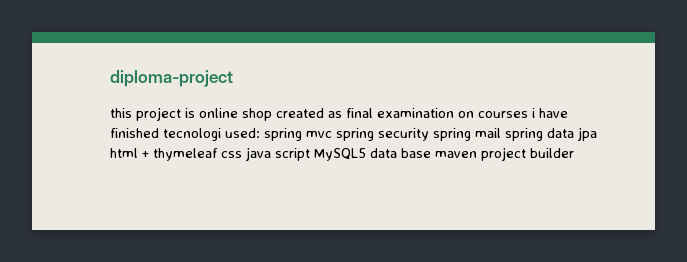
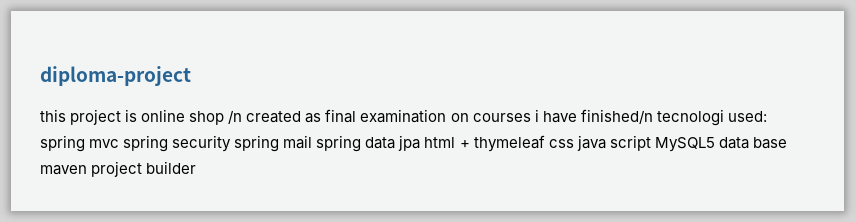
- this project is online shop created as final examination on courses i have finished tecnologi used: spring mvc spring security spring mail spring data jpa html + thymeleaf css java script MySQL5 data base maven project builder
+ this project is online shop /n created as final examination on courses i have finished/n tecnologi used: spring mvc spring security spring mail spring data jpa html + thymeleaf css java script MySQL5 data base maven project builder

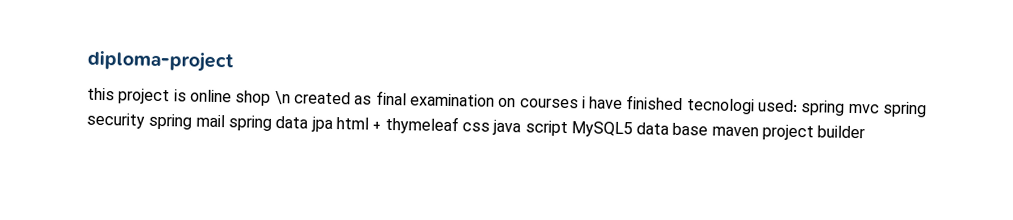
- this project is online shop /n created as final examination on courses i have finished/n tecnologi used: spring mvc spring security spring mail spring data jpa html + thymeleaf css java script MySQL5 data base maven project builder
+ this project is online shop \n created as final examination on courses i have finished tecnologi used: spring mvc spring security spring mail spring data jpa html + thymeleaf css java script MySQL5 data base maven project builder

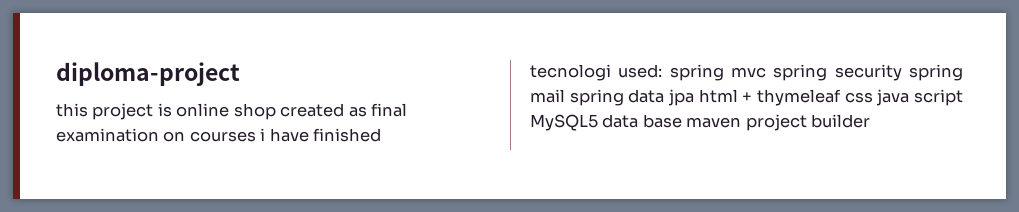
- this project is online shop \n created as final examination on courses i have finished tecnologi used: spring mvc spring security spring mail spring data jpa html + thymeleaf css java script MySQL5 data base maven project builder
+ this project is online shop created as final examination on courses i have finished
+ tecnologi used: spring mvc spring security spring mail spring data jpa html + thymeleaf css java script MySQL5 data base maven project builder

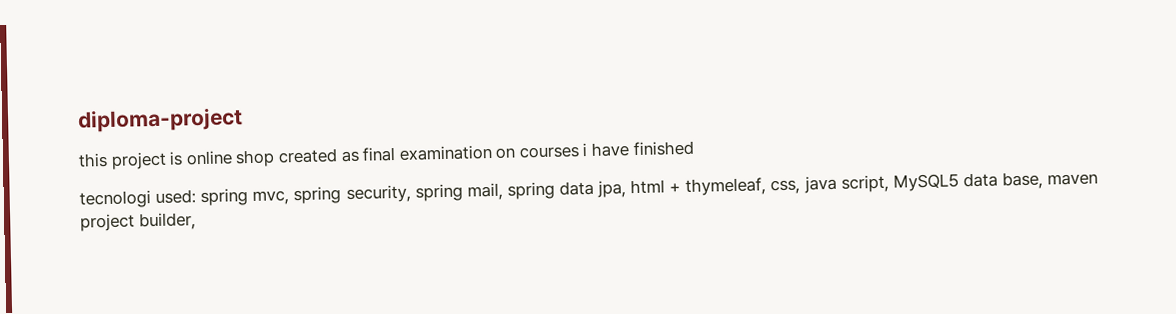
- tecnologi used: spring mvc spring security spring mail spring data jpa html + thymeleaf css java script MySQL5 data base maven project builder
+ tecnologi used: spring mvc, spring security, spring mail, spring data jpa, html + thymeleaf, css, java script, MySQL5 data base, maven project builder,

